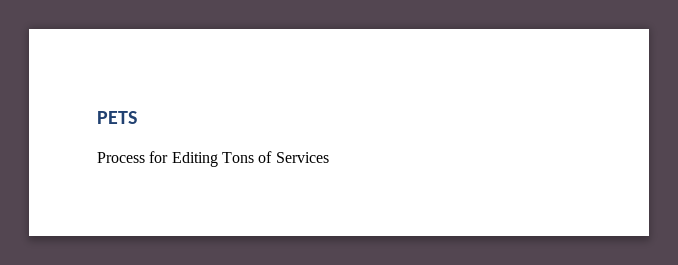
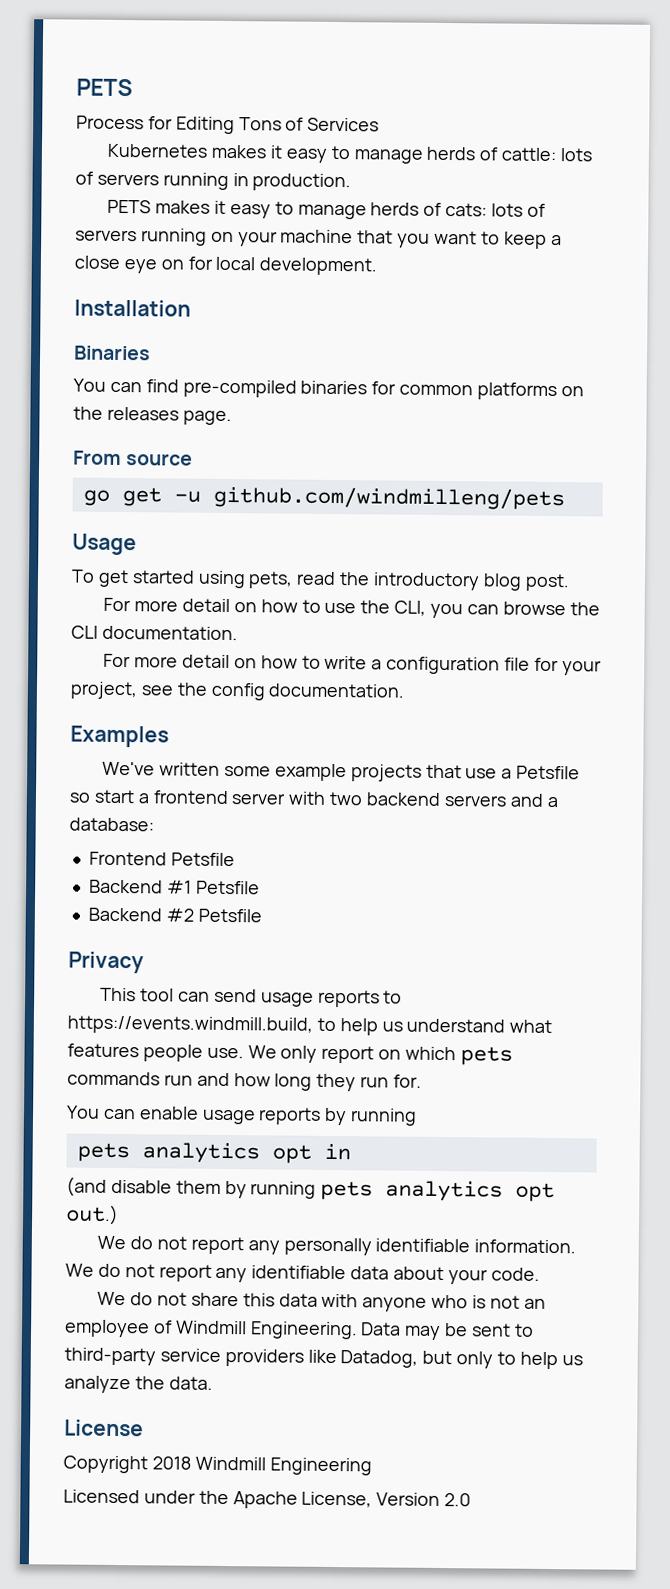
+ Kubernetes makes it easy to manage herds of cattle: lots of servers running in production.
+ PETS makes it easy to manage herds of cats: lots of servers running on your machine that you want to keep a close eye on for local development.
+ Installation
+ Binaries
+ You can find pre-compiled binaries for common platforms on the releases page.
+ From source
+ go get -u github.com/windmilleng/pets
+ Usage
+ To get started using pets, read the introductory blog post.
+ For more detail on how to use the CLI, you can browse the CLI documentation.
+ For more detail on how to write a configuration file for your project, see the config documentation.
+ Examples
+ We've written some example projects that use a Petsfile so start a frontend server with two backend servers and a database:
+ Frontend Petsfile
+ Backend #1 Petsfile
+ Backend #2 Petsfile
+ Privacy
+ This tool can send usage reports to https://events.windmill.build, to help us understand what features people use. We only report on which pets commands run and how long they run for.
+ You can enable usage reports by running
+ pets analytics opt in
+ (and disable them by running pets analytics opt out.)
+ We do not report any personally identifiable information. We do not report any identifiable data about your code.
+ We do not share this data with anyone who is not an employee of Windmill Engineering. Data may be sent to third-party service providers like Datadog, but only to help us analyze the data.
+ License
+ Copyright 2018 Windmill Engineering
+ Licensed under the Apache License, Version 2.0

